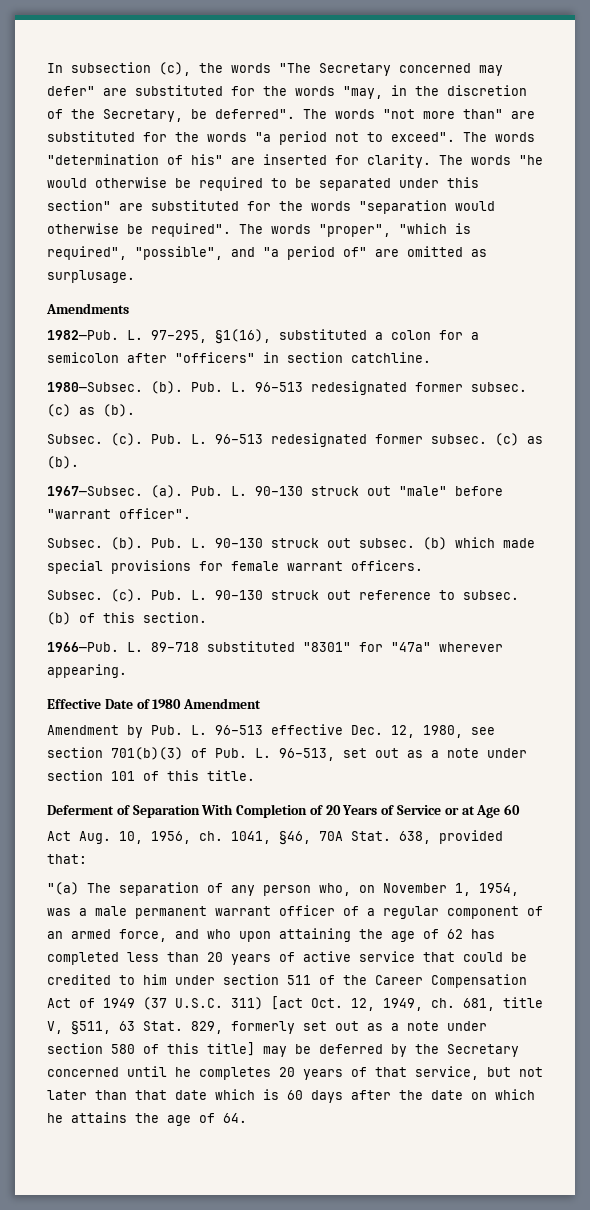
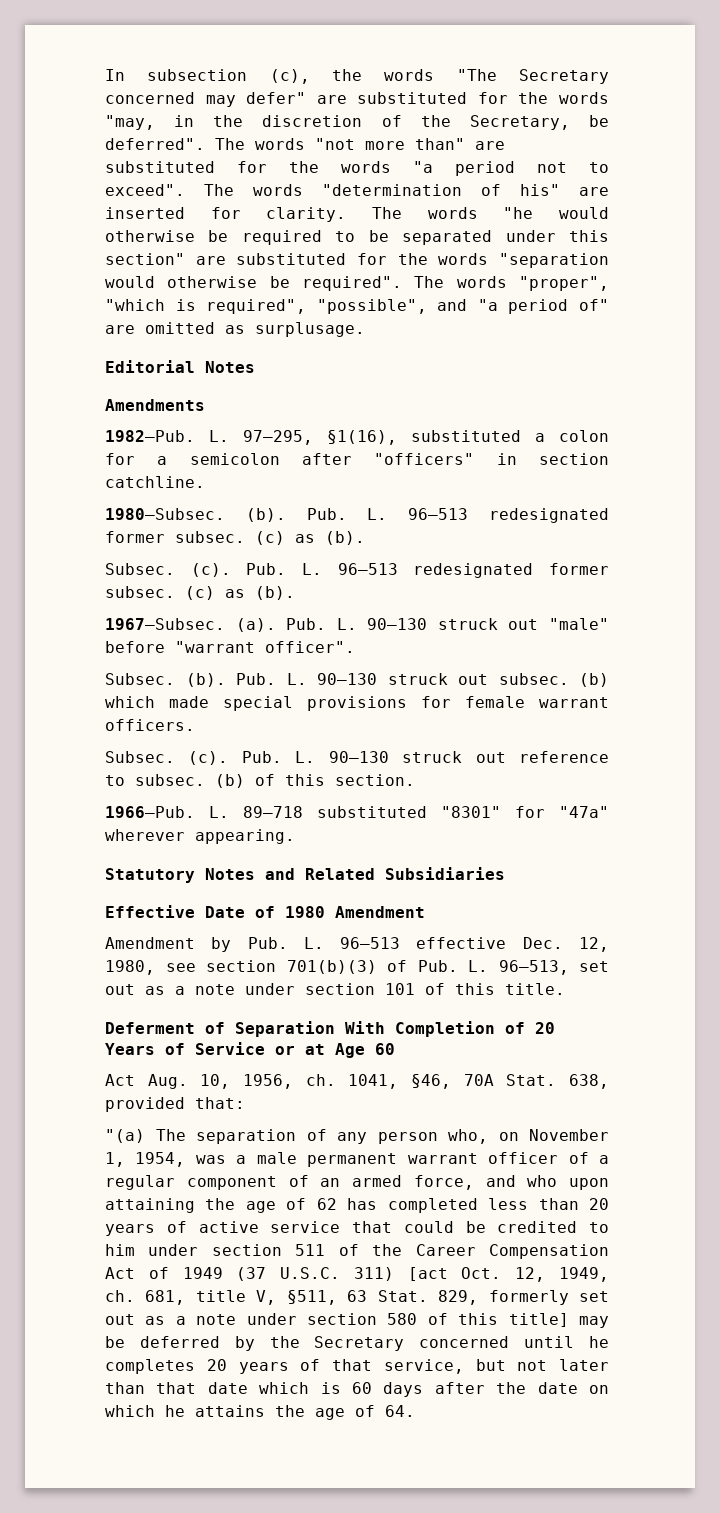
+ Editorial Notes
+ Statutory Notes and Related Subsidiaries

